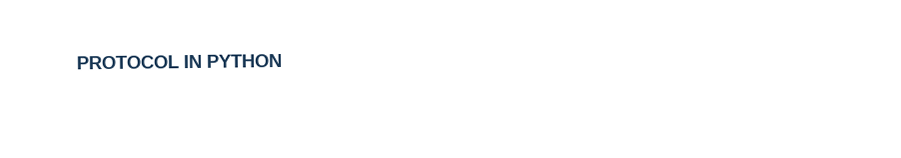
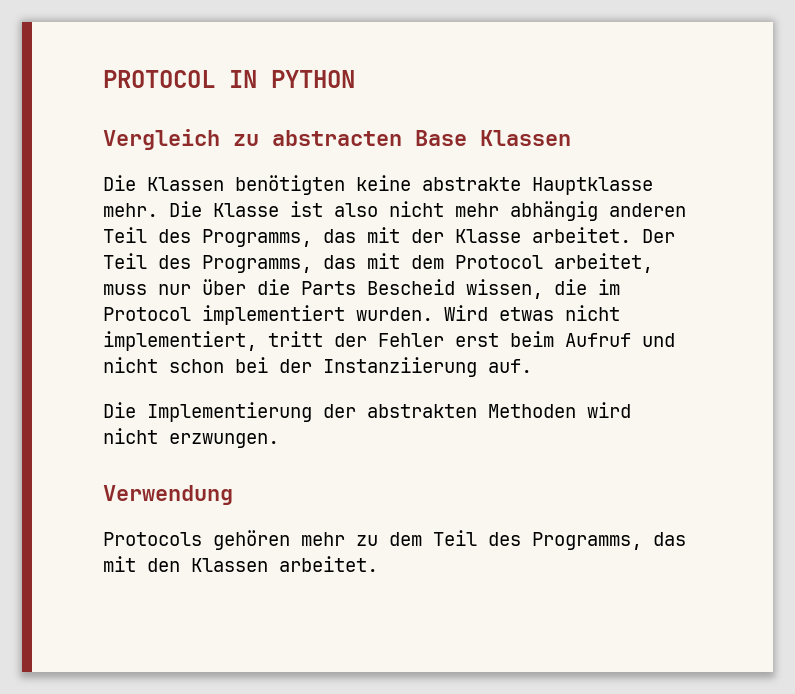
+ Vergleich zu abstracten Base Klassen
+ Die Klassen benötigten keine abstrakte Hauptklasse mehr. Die Klasse ist also nicht mehr abhängig anderen Teil des Programms, das mit der Klasse arbeitet. Der Teil des Programms, das mit dem Protocol arbeitet, muss nur über die Parts Bescheid wissen, die im Protocol implementiert wurden. Wird etwas nicht implementiert, tritt der Fehler erst beim Aufruf und nicht schon bei der Instanziierung auf.
+ Die Implementierung der abstrakten Methoden wird nicht erzwungen.
+ Verwendung
+ Protocols gehören mehr zu dem Teil des Programms, das mit den Klassen arbeitet.

